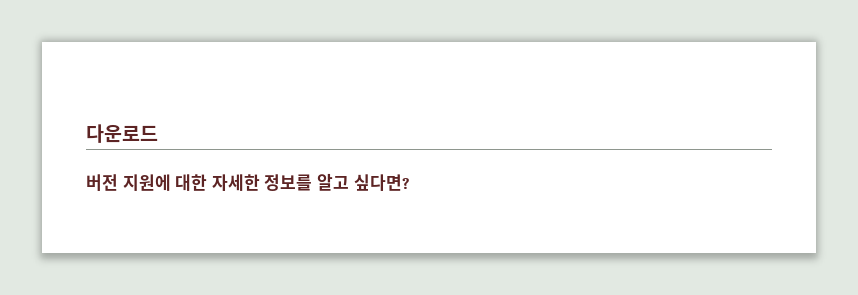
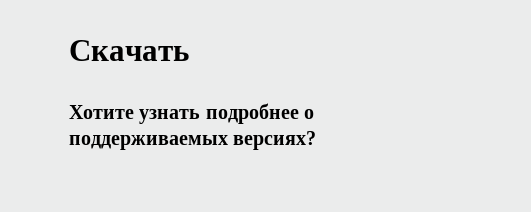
- 다운로드
- 버전 지원에 대한 자세한 정보를 알고 싶다면?
+ Скачать
+ Хотите узнать подробнее о поддерживаемых версиях?

